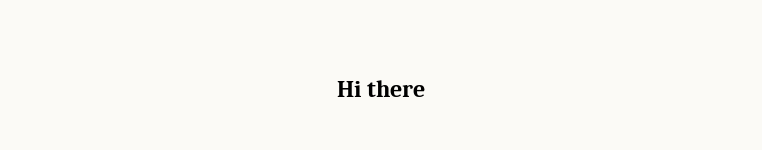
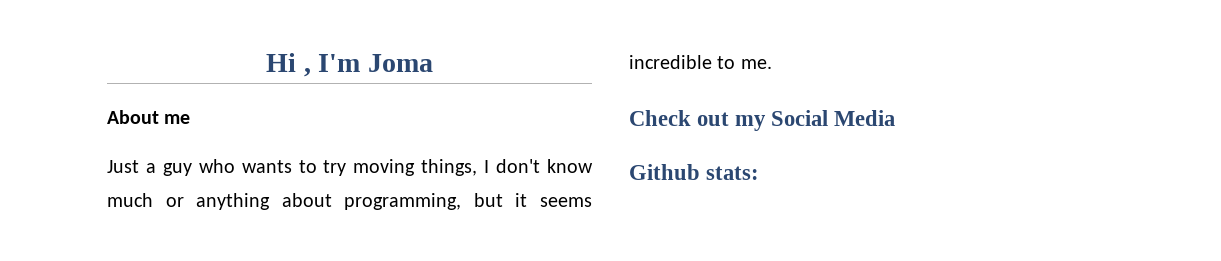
- Hi there
+ Hi , I'm Joma
+ About me
+ Just a guy who wants to try moving things, I don't know much or anything about programming, but it seems incredible to me.
+ Check out my Social Media
+ Github stats:

